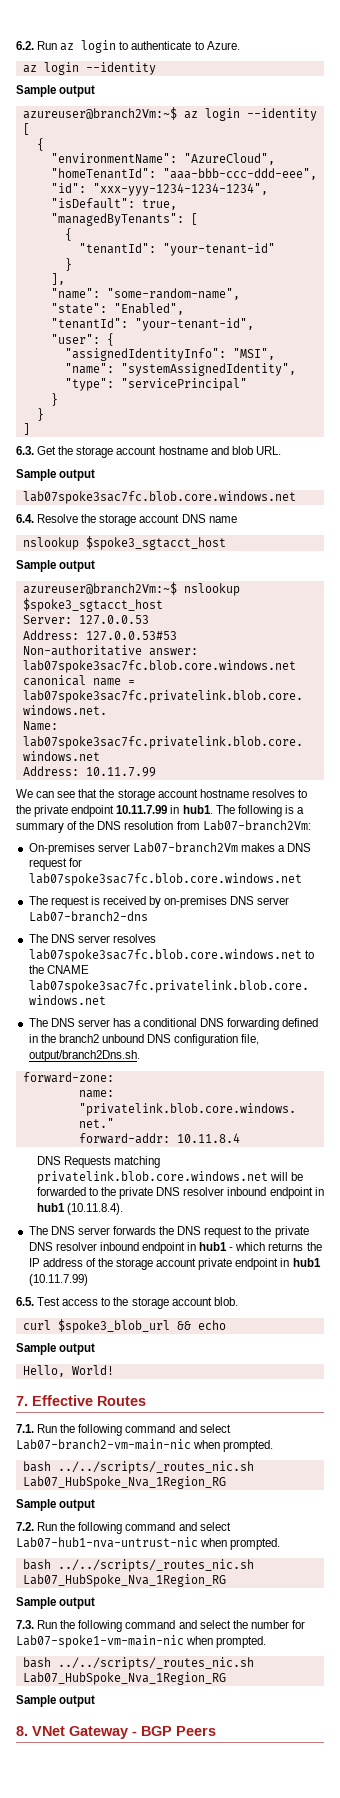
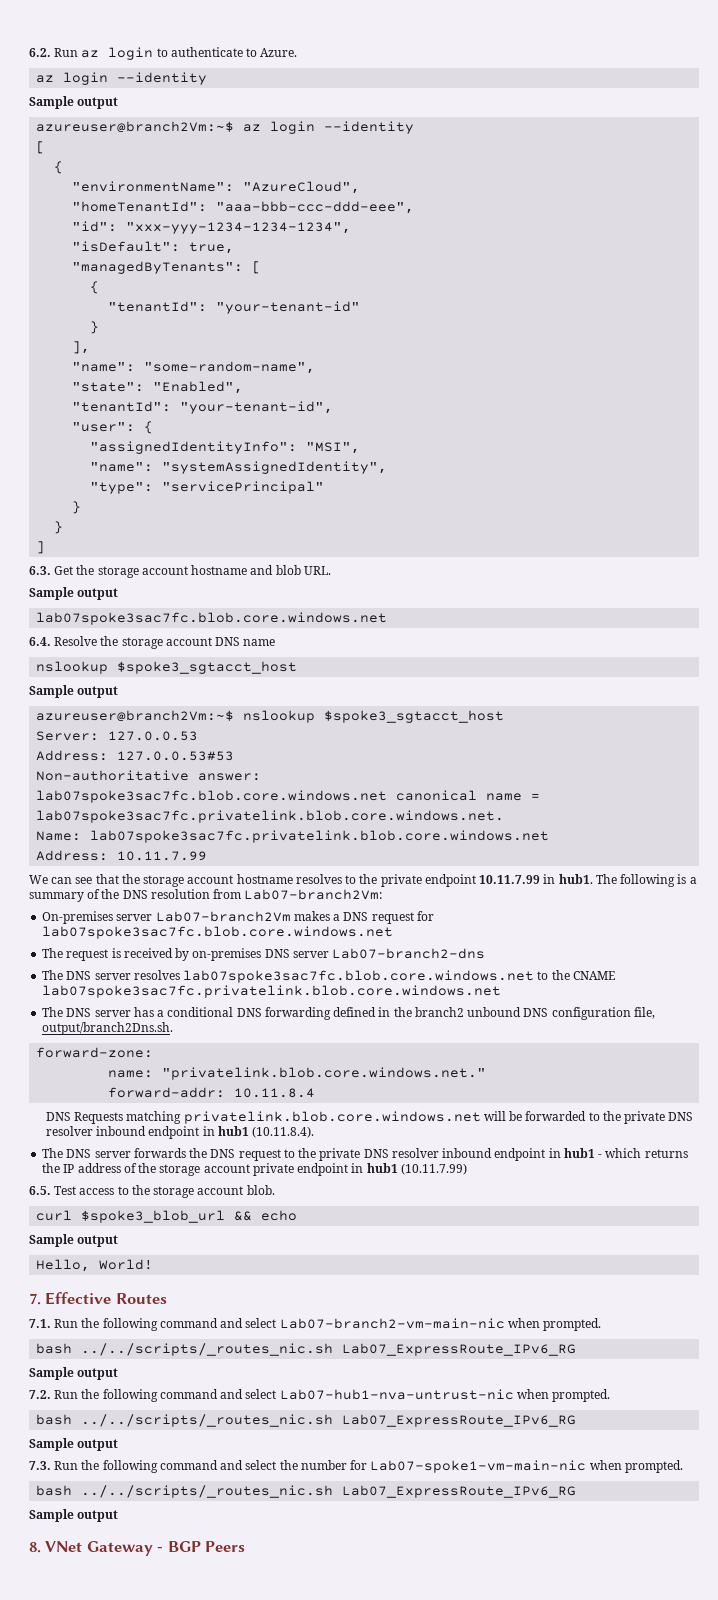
  7.1. Run the following command and select Lab07-branch2-vm-main-nic when prompted.
- bash ../../scripts/_routes_nic.sh Lab07_HubSpoke_Nva_1Region_RG
+ bash ../../scripts/_routes_nic.sh Lab07_ExpressRoute_IPv6_RG
  7.2. Run the following command and select Lab07-hub1-nva-untrust-nic when prompted.
- bash ../../scripts/_routes_nic.sh Lab07_HubSpoke_Nva_1Region_RG
+ bash ../../scripts/_routes_nic.sh Lab07_ExpressRoute_IPv6_RG
  7.3. Run the following command and select the number for Lab07-spoke1-vm-main-nic when prompted.
- bash ../../scripts/_routes_nic.sh Lab07_HubSpoke_Nva_1Region_RG
+ bash ../../scripts/_routes_nic.sh Lab07_ExpressRoute_IPv6_RG

